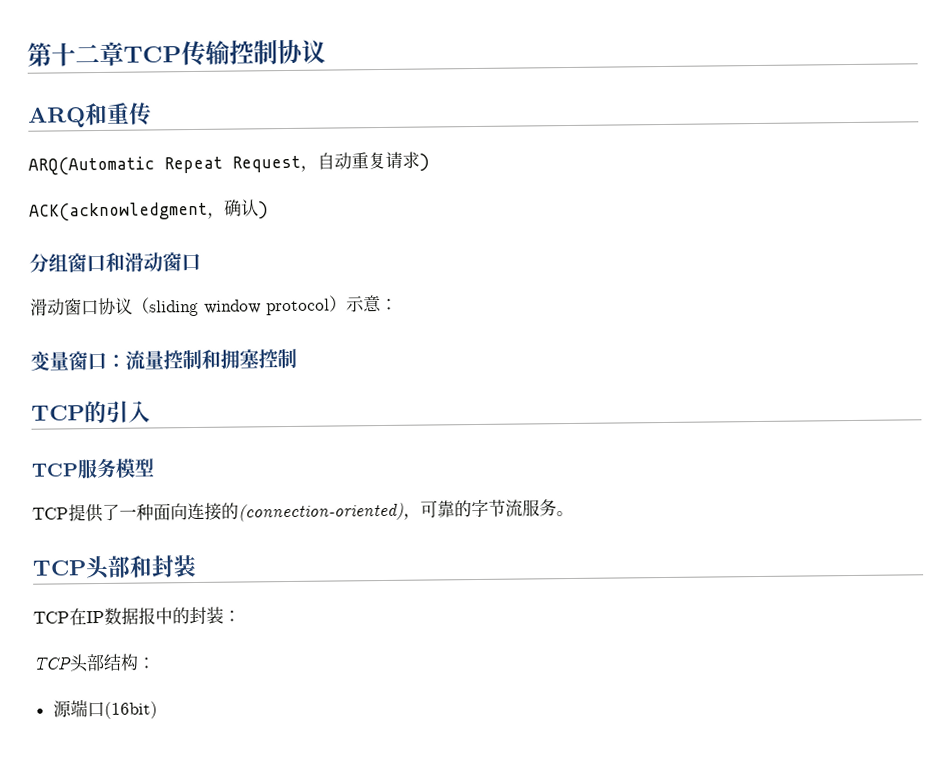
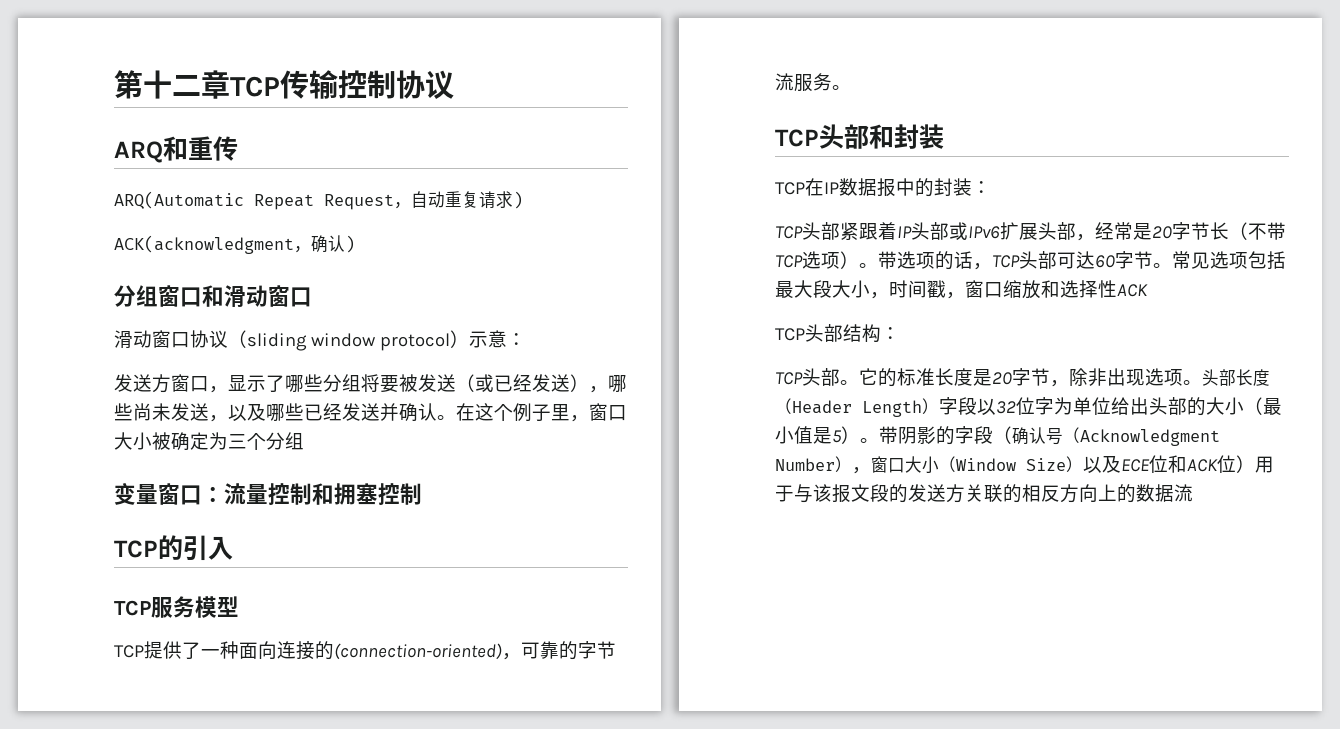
+ 发送方窗口，显示了哪些分组将要被发送（或已经发送），哪些尚未发送，以及哪些已经发送并确认。在这个例子里，窗口大小被确定为三个分组
+ TCP头部紧跟着IP头部或IPv6扩展头部，经常是20字节长（不带TCP选项）。带选项的话，TCP头部可达60字节。常见选项包括最大段大小，时间戳，窗口缩放和选择性ACK
  TCP头部结构：
- 源端口(16bit)
+ TCP头部。它的标准长度是20字节，除非出现选项。头部长度（Header Length）字段以32位字为单位给出头部的大小（最小值是5）。带阴影的字段（确认号（Acknowledgment Number），窗口大小（Window Size）以及ECE位和ACK位）用于与该报文段的发送方关联的相反方向上的数据流

